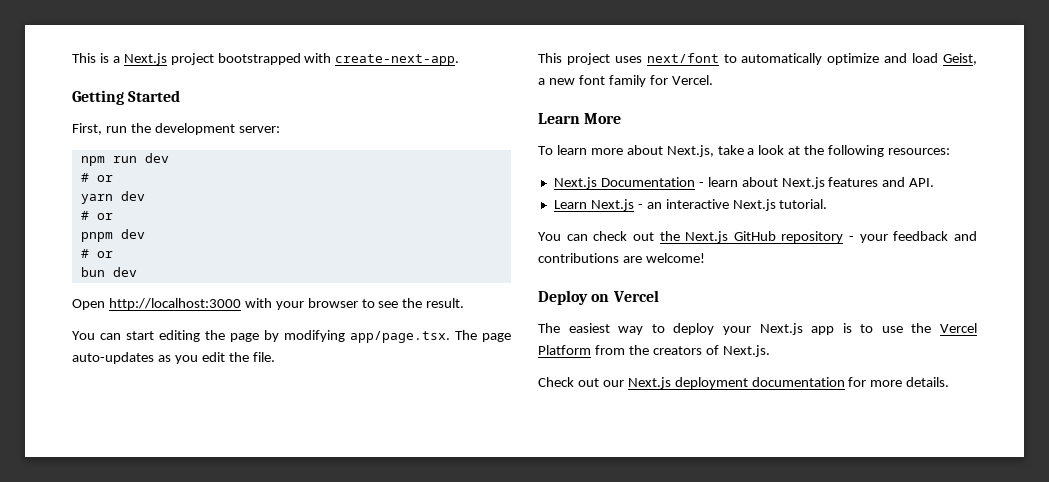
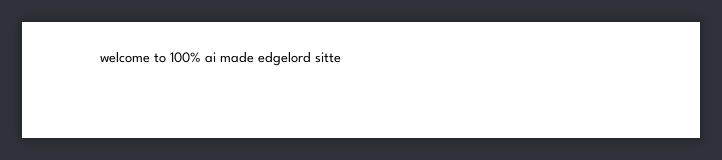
- This is a Next.js project bootstrapped with create-next-app.
- Getting Started
- First, run the development server:
- npm run dev
- # or
- yarn dev
- # or
- pnpm dev
- # or
- bun dev
- Open http://localhost:3000 with your browser to see the result.
- You can start editing the page by modifying app/page.tsx. The page auto-updates as you edit the file.
- This project uses next/font to automatically optimize and load Geist, a new font family for Vercel.
- Learn More
- To learn more about Next.js, take a look at the following resources:
- Next.js Documentation - learn about Next.js features and API.
- Learn Next.js - an interactive Next.js tutorial.
- You can check out the Next.js GitHub repository - your feedback and contributions are welcome!
- Deploy on Vercel
- The easiest way to deploy your Next.js app is to use the Vercel Platform from the creators of Next.js.
- Check out our Next.js deployment documentation for more details.
+ welcome to 100% ai made edgelord sitte

